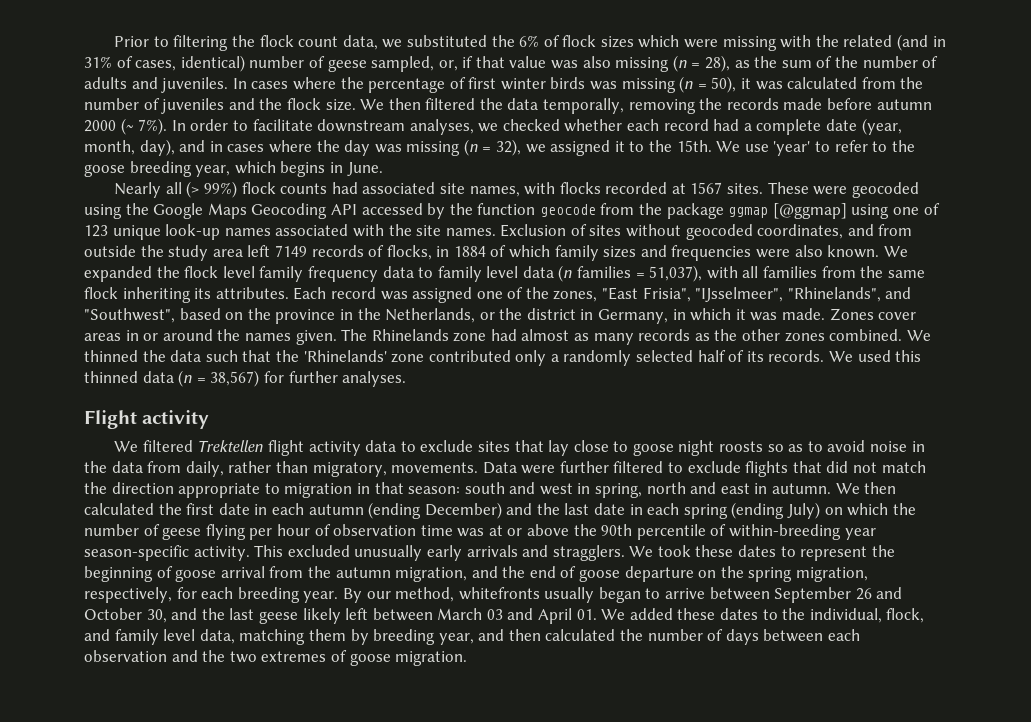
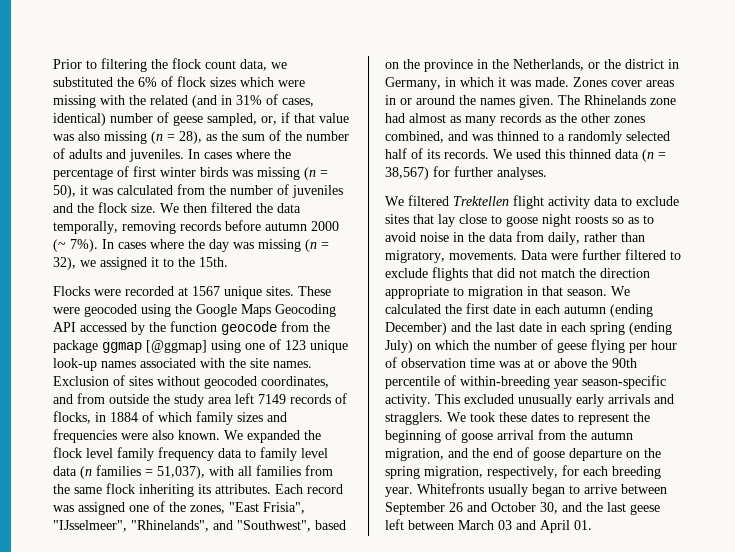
- We then filtered the data temporally, removing the records made before autumn 2000 (~ 7%).
+ We then filtered the data temporally, removing records before autumn 2000 (~ 7%).
- In order to facilitate downstream analyses, we checked whether each record had a complete date (year, month, day), and in cases where the day was missing (n = 32), we assigned it to the 15th. We use 'year' to refer to the goose breeding year, which begins in June.
- Nearly all (> 99%) flock counts had associated site names, with flocks recorded at 1567 sites.
+ In cases where the day was missing (n = 32), we assigned it to the 15th.
+ Flocks were recorded at 1567 unique sites.
- The Rhinelands zone had almost as many records as the other zones combined. We thinned the data such that the 'Rhinelands' zone contributed only a randomly selected half of its records.
+ The Rhinelands zone had almost as many records as the other zones combined, and was thinned to a randomly selected half of its records.
- Flight activity
- Data were further filtered to exclude flights that did not match the direction appropriate to migration in that season: south and west in spring, north and east in autumn. We then calculated the first date in each autumn (ending December) and the last date in each spring (ending July) on which the number of geese flying per hour of observation time was at or above the 90th percentile of within-breeding year season-specific activity.
+ Data were further filtered to exclude flights that did not match the direction appropriate to migration in that season. We calculated the first date in each autumn (ending December) and the last date in each spring (ending July) on which the number of geese flying per hour of observation time was at or above the 90th percentile of within-breeding year season-specific activity.
- By our method, whitefronts usually began to arrive between September 26 and October 30, and the last geese likely left between March 03 and April 01. We added these dates to the individual, flock, and family level data, matching them by breeding year, and then calculated the number of days between each observation and the two extremes of goose migration.
+ Whitefronts usually began to arrive between September 26 and October 30, and the last geese left between March 03 and April 01.

